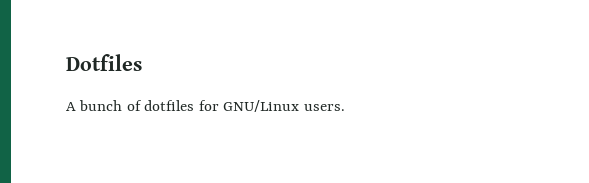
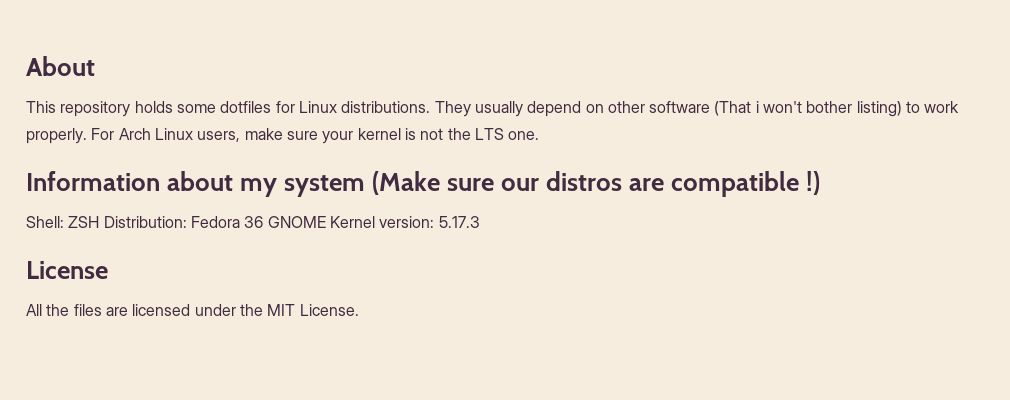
- Dotfiles
- A bunch of dotfiles for GNU/Linux users.
+ About
+ This repository holds some dotfiles for Linux distributions. They usually depend on other software (That i won't bother listing) to work properly. For Arch Linux users, make sure your kernel is not the LTS one.
+ Information about my system (Make sure our distros are compatible !)
+ Shell: ZSH Distribution: Fedora 36 GNOME Kernel version: 5.17.3
+ License
+ All the files are licensed under the MIT License.

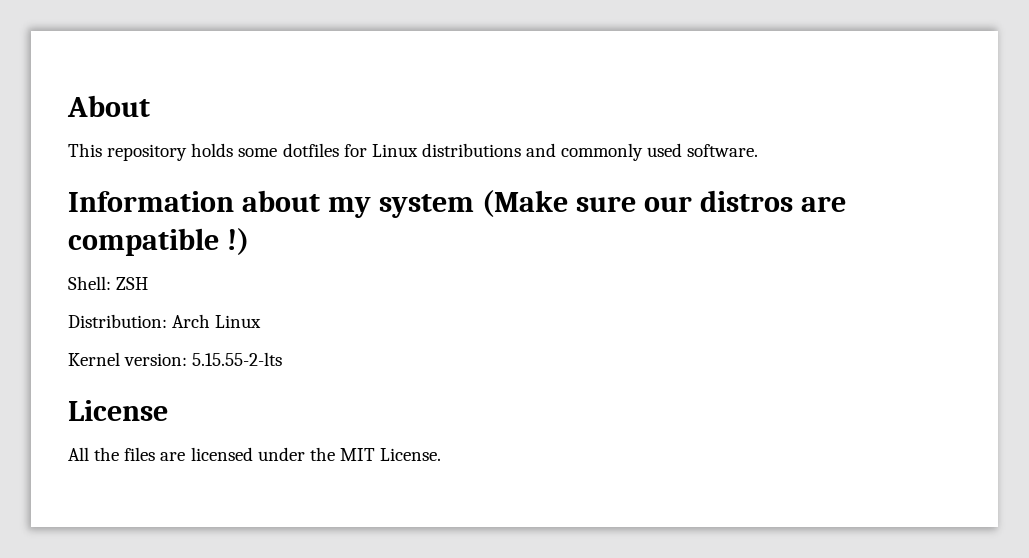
- This repository holds some dotfiles for Linux distributions. They usually depend on other software (That i won't bother listing) to work properly. For Arch Linux users, make sure your kernel is not the LTS one.
+ This repository holds some dotfiles for Linux distributions and commonly used software.
- Shell: ZSH Distribution: Fedora 36 GNOME Kernel version: 5.17.3
+ Shell: ZSH
+ Distribution: Arch Linux
+ Kernel version: 5.15.55-2-lts

